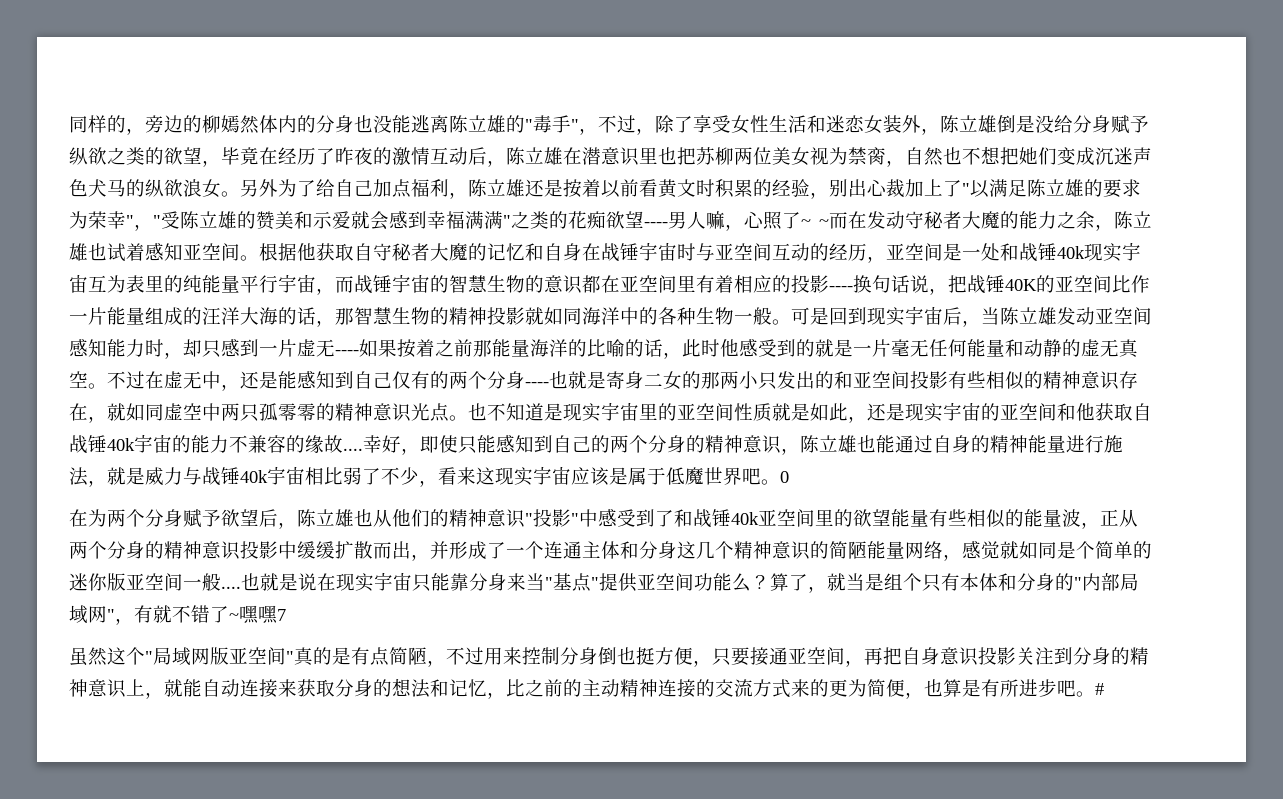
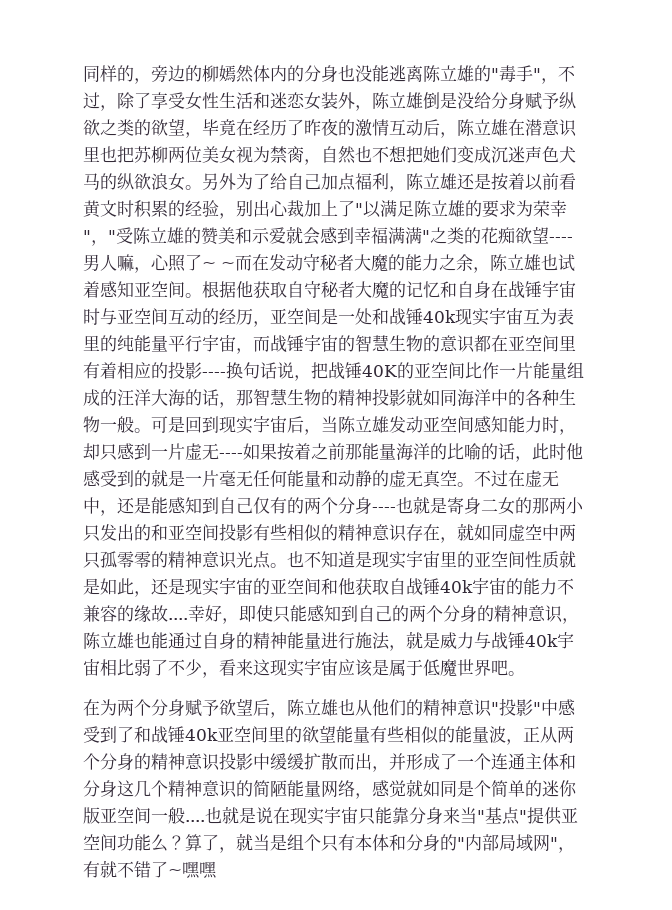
- 0
- 算了，就当是组个只有本体和分身的"内部局域网"，有就不错了~嘿嘿7
- 虽然这个"局域网版亚空间"真的是有点简陋，不过用来控制分身倒也挺方便，只要接通亚空间，再把自身意识投影关注到分身的精神意识上，就能自动连接来获取分身的想法和记忆，比之前的主动精神连接的交流方式来的更为简便，也算是有所进步吧。#
+ 算了，就当是组个只有本体和分身的"内部局域网"，有就不错了~嘿嘿

